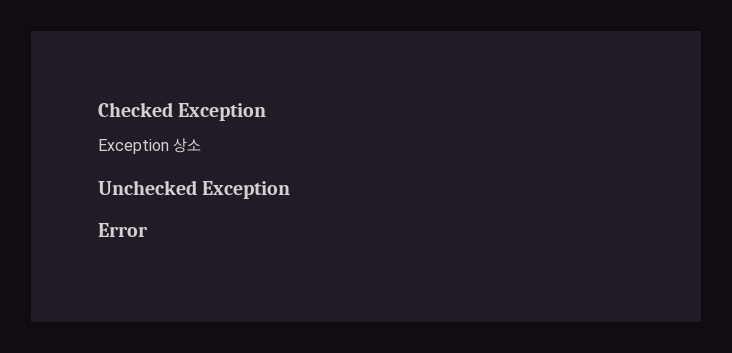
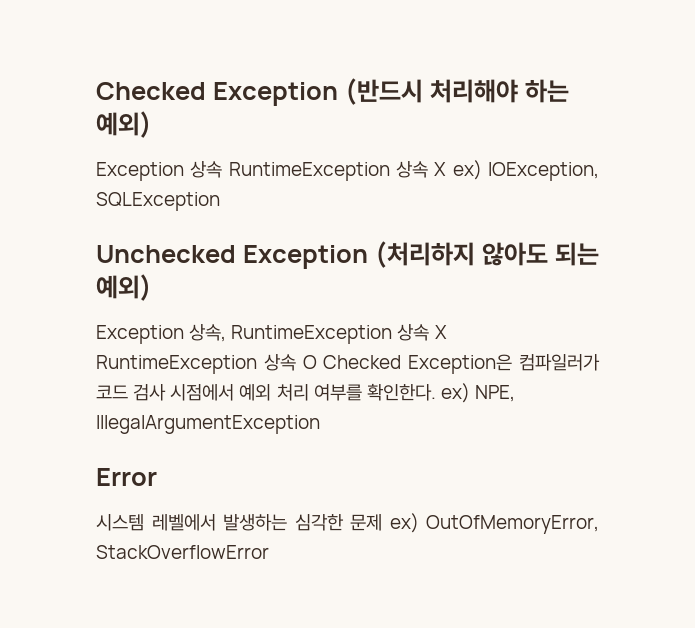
- Checked Exception
- Exception 상소
- Unchecked Exception
+ Checked Exception (반드시 처리해야 하는 예외)
+ Exception 상속 RuntimeException 상속 X ex) IOException, SQLException
+ Unchecked Exception (처리하지 않아도 되는 예외)
+ Exception 상속, RuntimeException 상속 X RuntimeException 상속 O Checked Exception은 컴파일러가 코드 검사 시점에서 예외 처리 여부를 확인한다. ex) NPE, IllegalArgumentException
  Error
+ 시스템 레벨에서 발생하는 심각한 문제 ex) OutOfMemoryError, StackOverflowError

